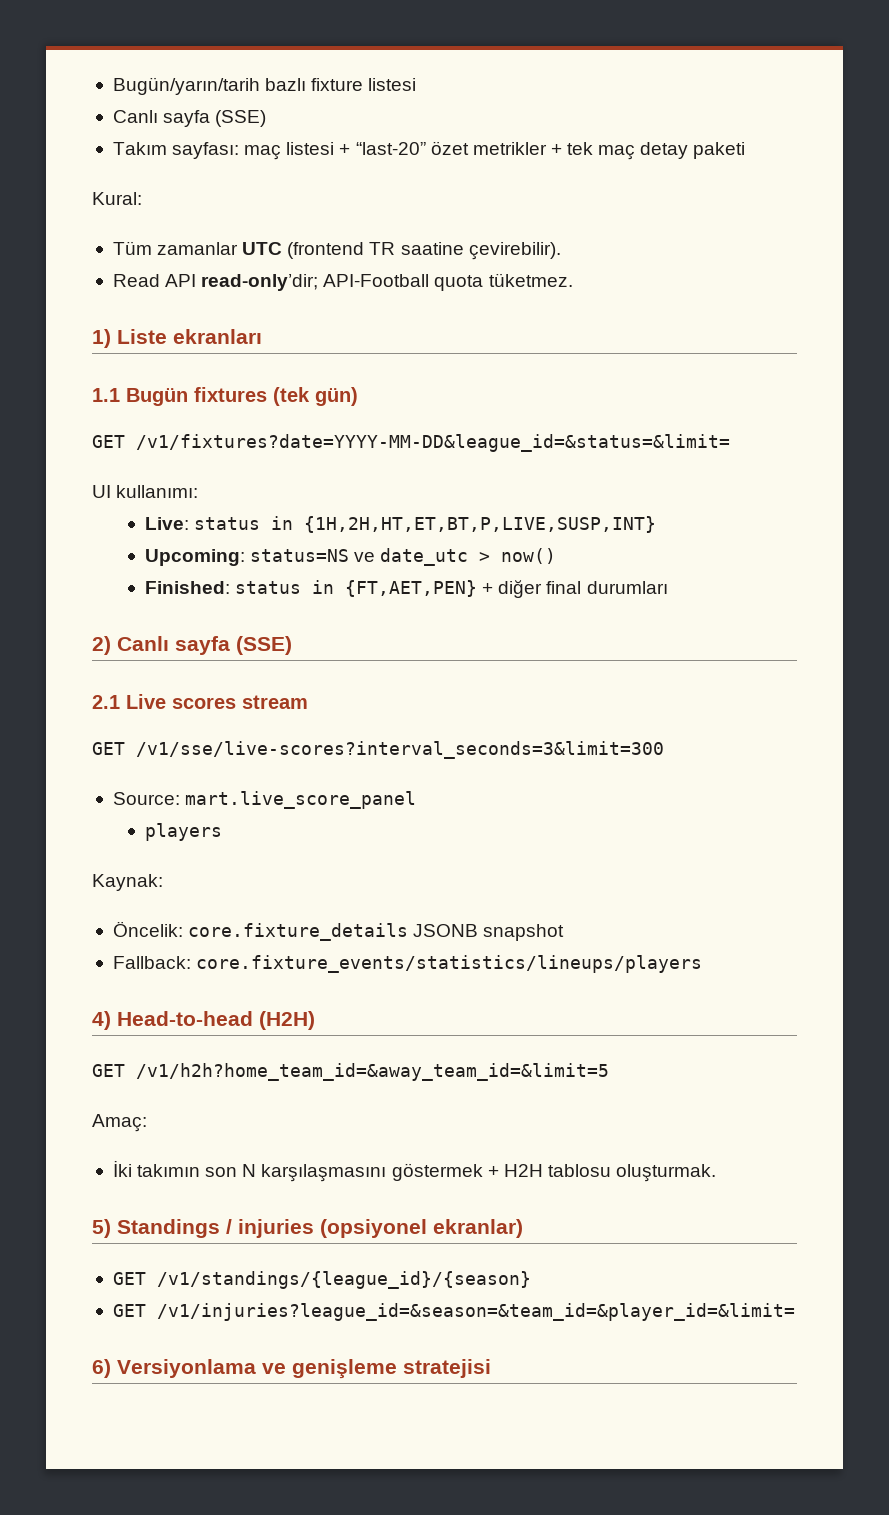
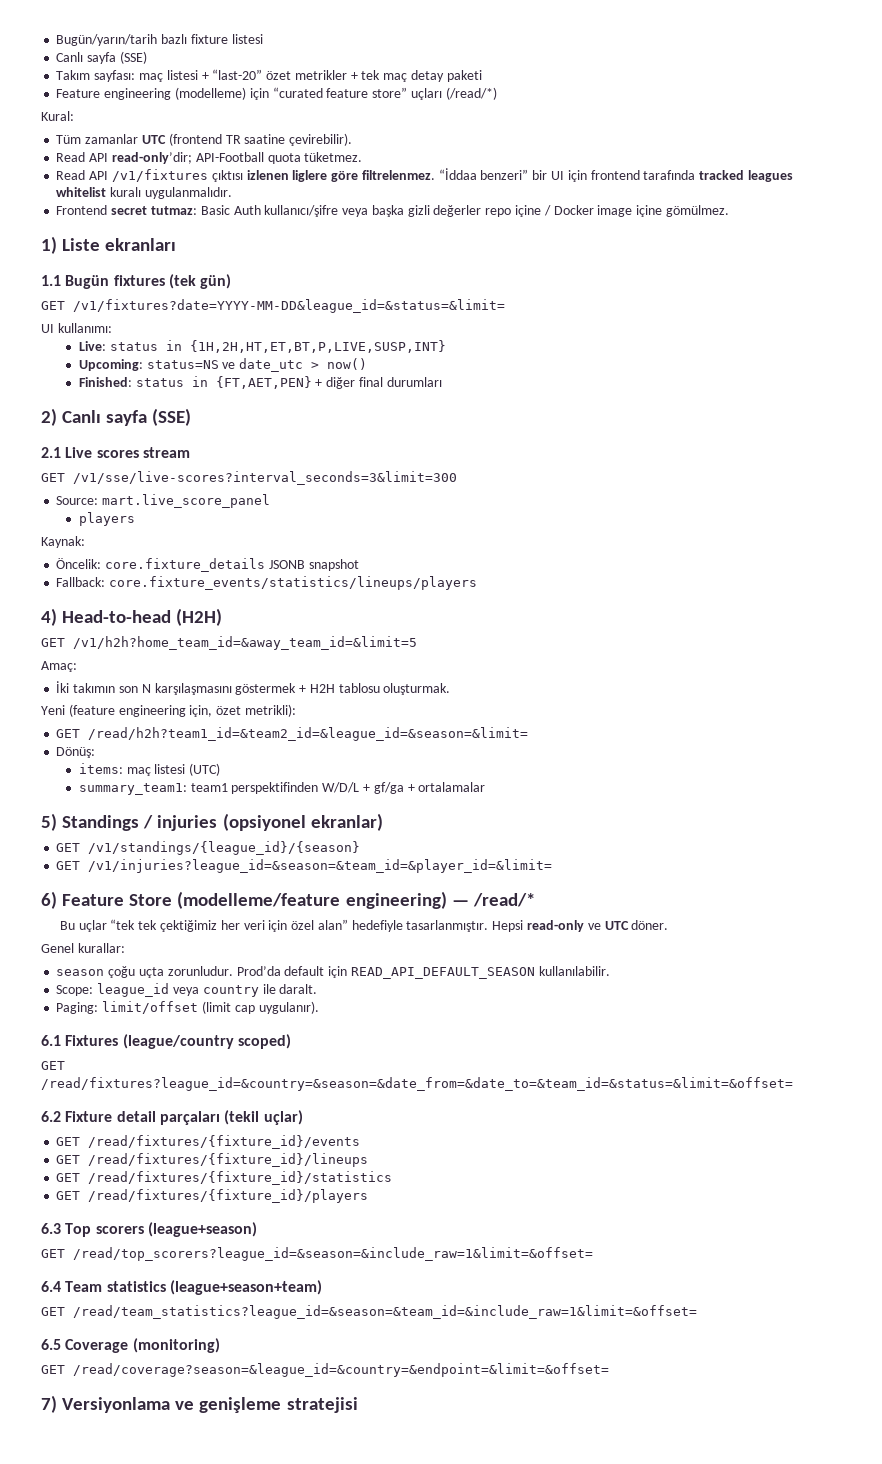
+ Feature engineering (modelleme) için “curated feature store” uçları (/read/*)
+ Read API /v1/fixtures çıktısı izlenen liglere göre filtrelenmez. “İddaa benzeri” bir UI için frontend tarafında tracked leagues whitelist kuralı uygulanmalıdır.
+ Frontend secret tutmaz: Basic Auth kullanıcı/şifre veya başka gizli değerler repo içine / Docker image içine gömülmez.
+ Yeni (feature engineering için, özet metrikli):
+ GET /read/h2h?team1_id=&team2_id=&league_id=&season=&limit=
+ Dönüş:
+ items: maç listesi (UTC)
+ summary_team1: team1 perspektifinden W/D/L + gf/ga + ortalamalar
- 6) Versiyonlama ve genişleme stratejisi
+ 6) Feature Store (modelleme/feature engineering) — /read/*
+ Bu uçlar “tek tek çektiğimiz her veri için özel alan” hedefiyle tasarlanmıştır. Hepsi read-only ve UTC döner.
+ Genel kurallar:
+ season çoğu uçta zorunludur. Prod’da default için READ_API_DEFAULT_SEASON kullanılabilir.
+ Scope: league_id veya country ile daralt.
+ Paging: limit/offset (limit cap uygulanır).
+ 6.1 Fixtures (league/country scoped)
+ GET /read/fixtures?league_id=&country=&season=&date_from=&date_to=&team_id=&status=&limit=&offset=
+ 6.2 Fixture detail parçaları (tekil uçlar)
+ GET /read/fixtures/{fixture_id}/events
+ GET /read/fixtures/{fixture_id}/lineups
+ GET /read/fixtures/{fixture_id}/statistics
+ GET /read/fixtures/{fixture_id}/players
+ 6.3 Top scorers (league+season)
+ GET /read/top_scorers?league_id=&season=&include_raw=1&limit=&offset=
+ 6.4 Team statistics (league+season+team)
+ GET /read/team_statistics?league_id=&season=&team_id=&include_raw=1&limit=&offset=
+ 6.5 Coverage (monitoring)
+ GET /read/coverage?season=&league_id=&country=&endpoint=&limit=&offset=
+ 7) Versiyonlama ve genişleme stratejisi

